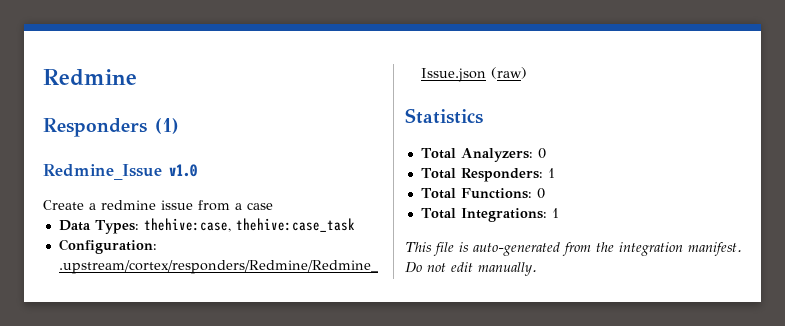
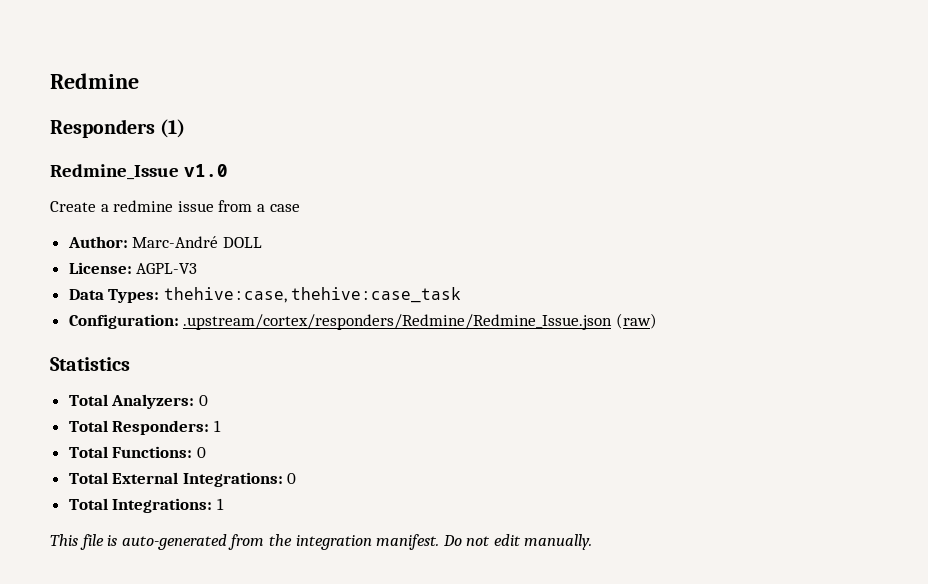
+ Author: Marc-André DOLL
+ License: AGPL-V3
+ Total External Integrations: 0

